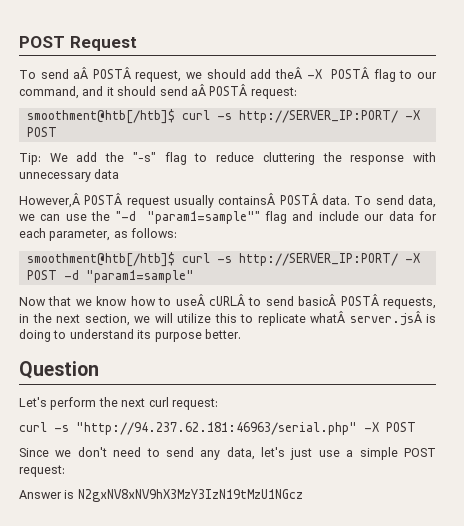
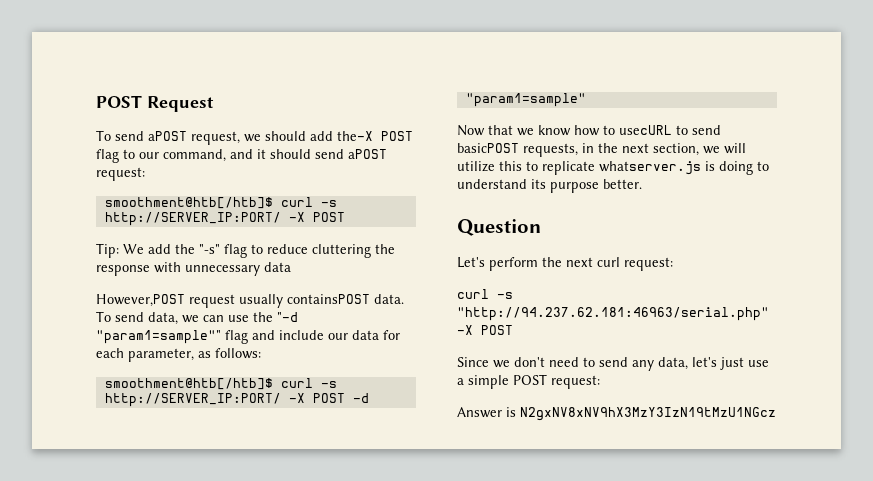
- To send aÂ POSTÂ request, we should add theÂ -X POSTÂ flag to our command, and it should send aÂ POSTÂ request:
+ To send aPOST request, we should add the-X POST flag to our command, and it should send aPOST request:
- However,Â POSTÂ request usually containsÂ POSTÂ data.
+ However,POST request usually containsPOST data.
- Now that we know how to useÂ cURLÂ to send basicÂ POSTÂ requests, in the next section, we will utilize this to replicate whatÂ server.jsÂ is doing to understand its purpose better.
+ Now that we know how to usecURL to send basicPOST requests, in the next section, we will utilize this to replicate whatserver.js is doing to understand its purpose better.

